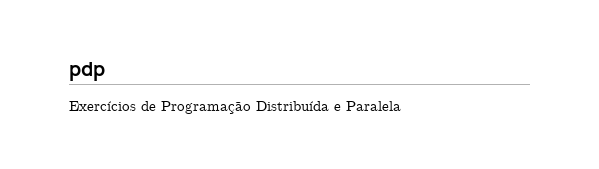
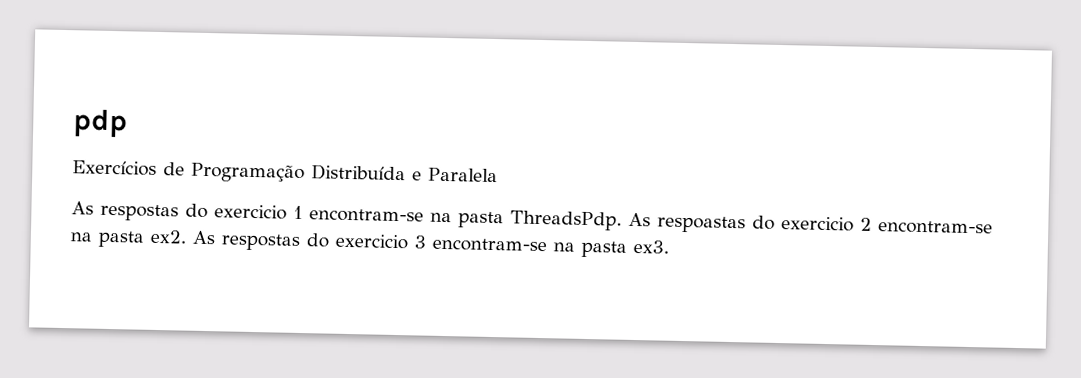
+ As respostas do exercicio 1 encontram-se na pasta ThreadsPdp. As respoastas do exercicio 2 encontram-se na pasta ex2. As respostas do exercicio 3 encontram-se na pasta ex3.

